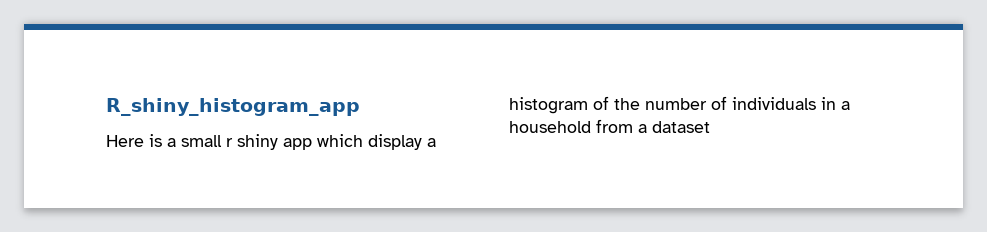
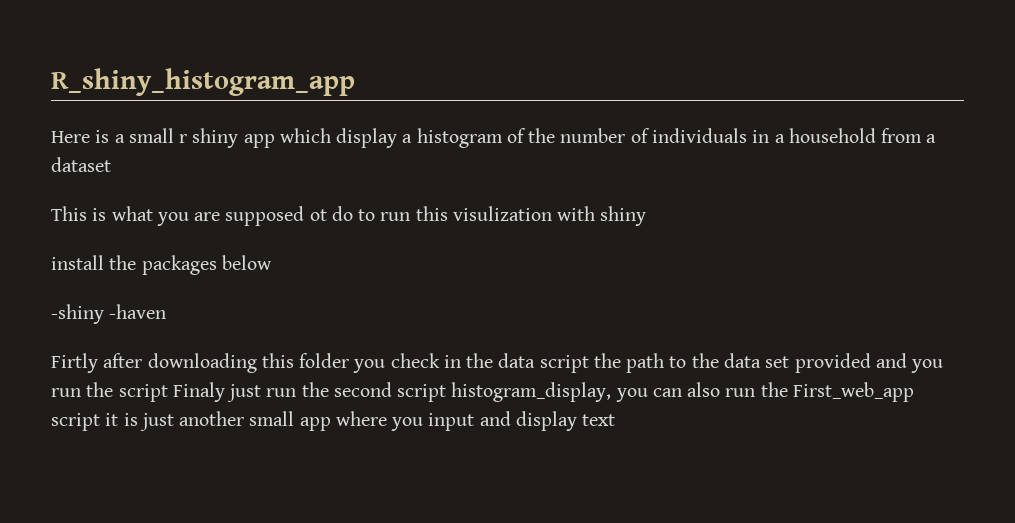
+ This is what you are supposed ot do to run this visulization with shiny
+ install the packages below
+ -shiny -haven
+ Firtly after downloading this folder you check in the data script the path to the data set provided and you run the script Finaly just run the second script histogram_display, you can also run the First_web_app script it is just another small app where you input and display text

